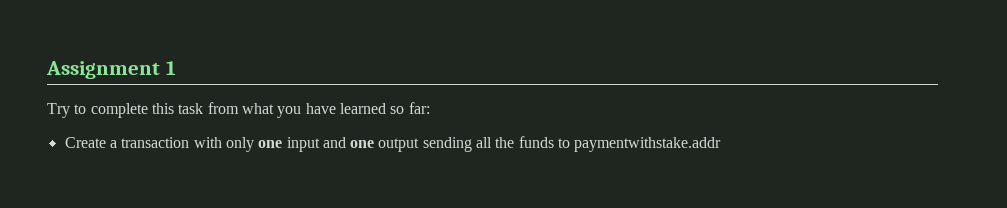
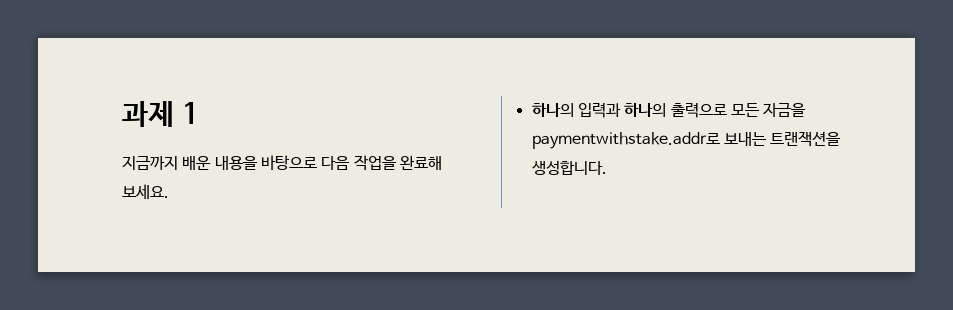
- Assignment 1
+ 과제 1
- Try to complete this task from what you have learned so far:
- Create a transaction with only one input and one output sending all the funds to paymentwithstake.addr
+ 지금까지 배운 내용을 바탕으로 다음 작업을 완료해 보세요.
+ 하나의 입력과 하나의 출력으로 모든 자금을 paymentwithstake.addr로 보내는 트랜잭션을 생성합니다.

